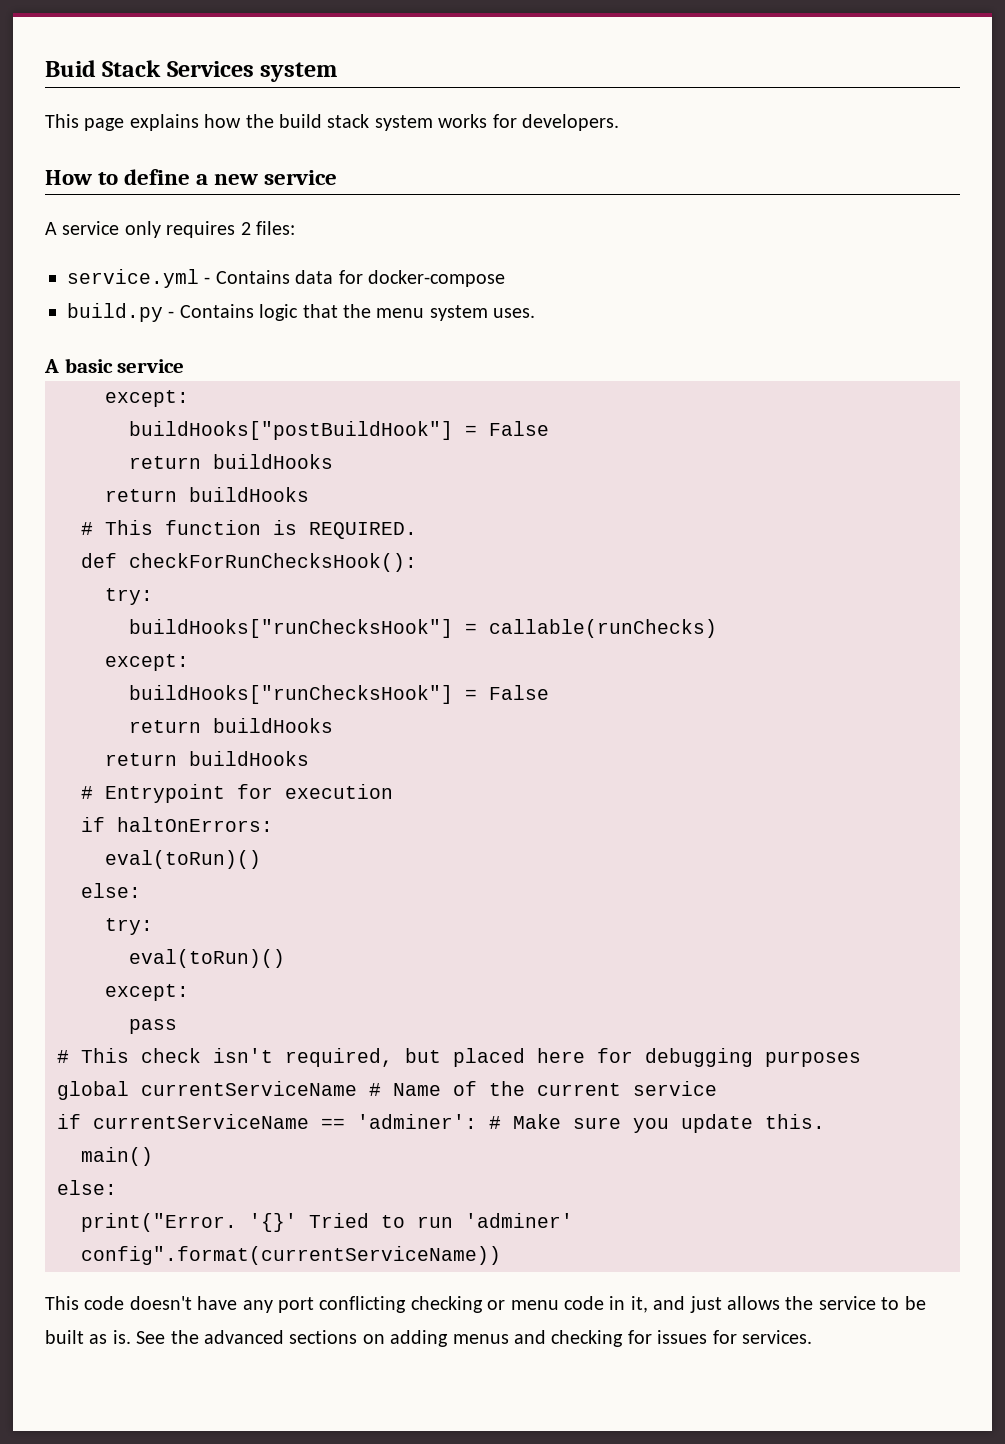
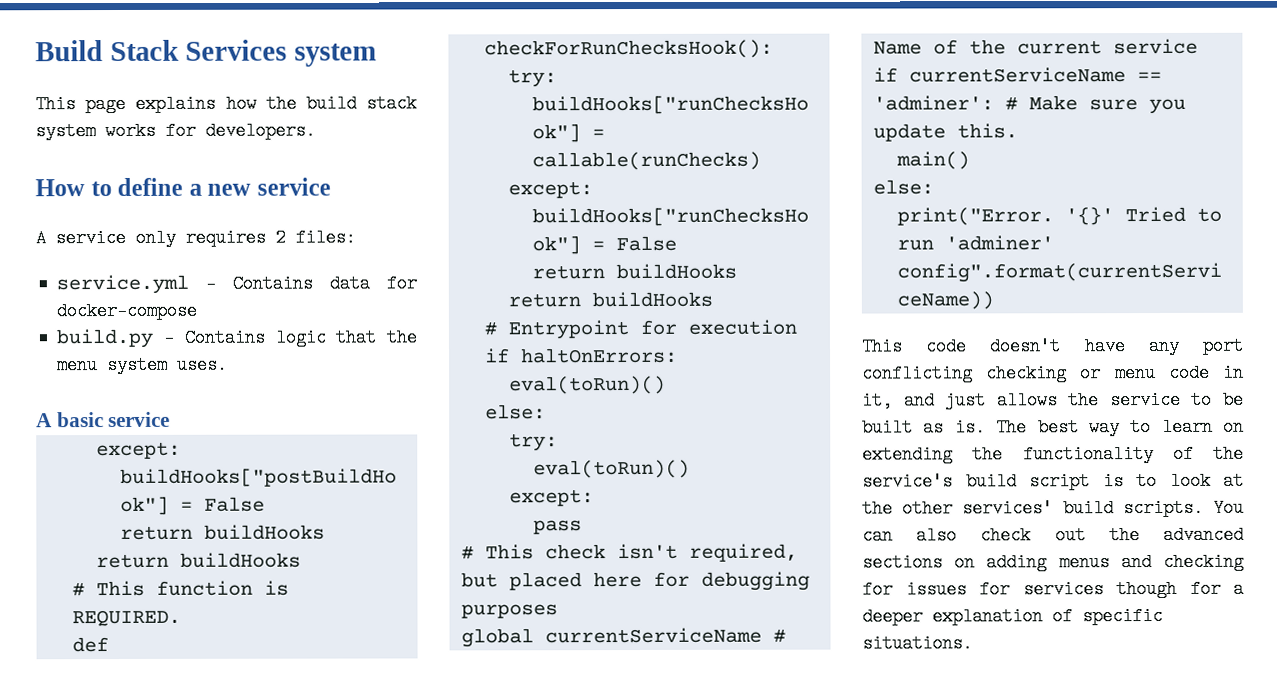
- Buid Stack Services system
+ Build Stack Services system
- See the advanced sections on adding menus and checking for issues for services.
+ The best way to learn on extending the functionality of the service's build script is to look at the other services' build scripts. You can also check out the advanced sections on adding menus and checking for issues for services though for a deeper explanation of specific situations.

